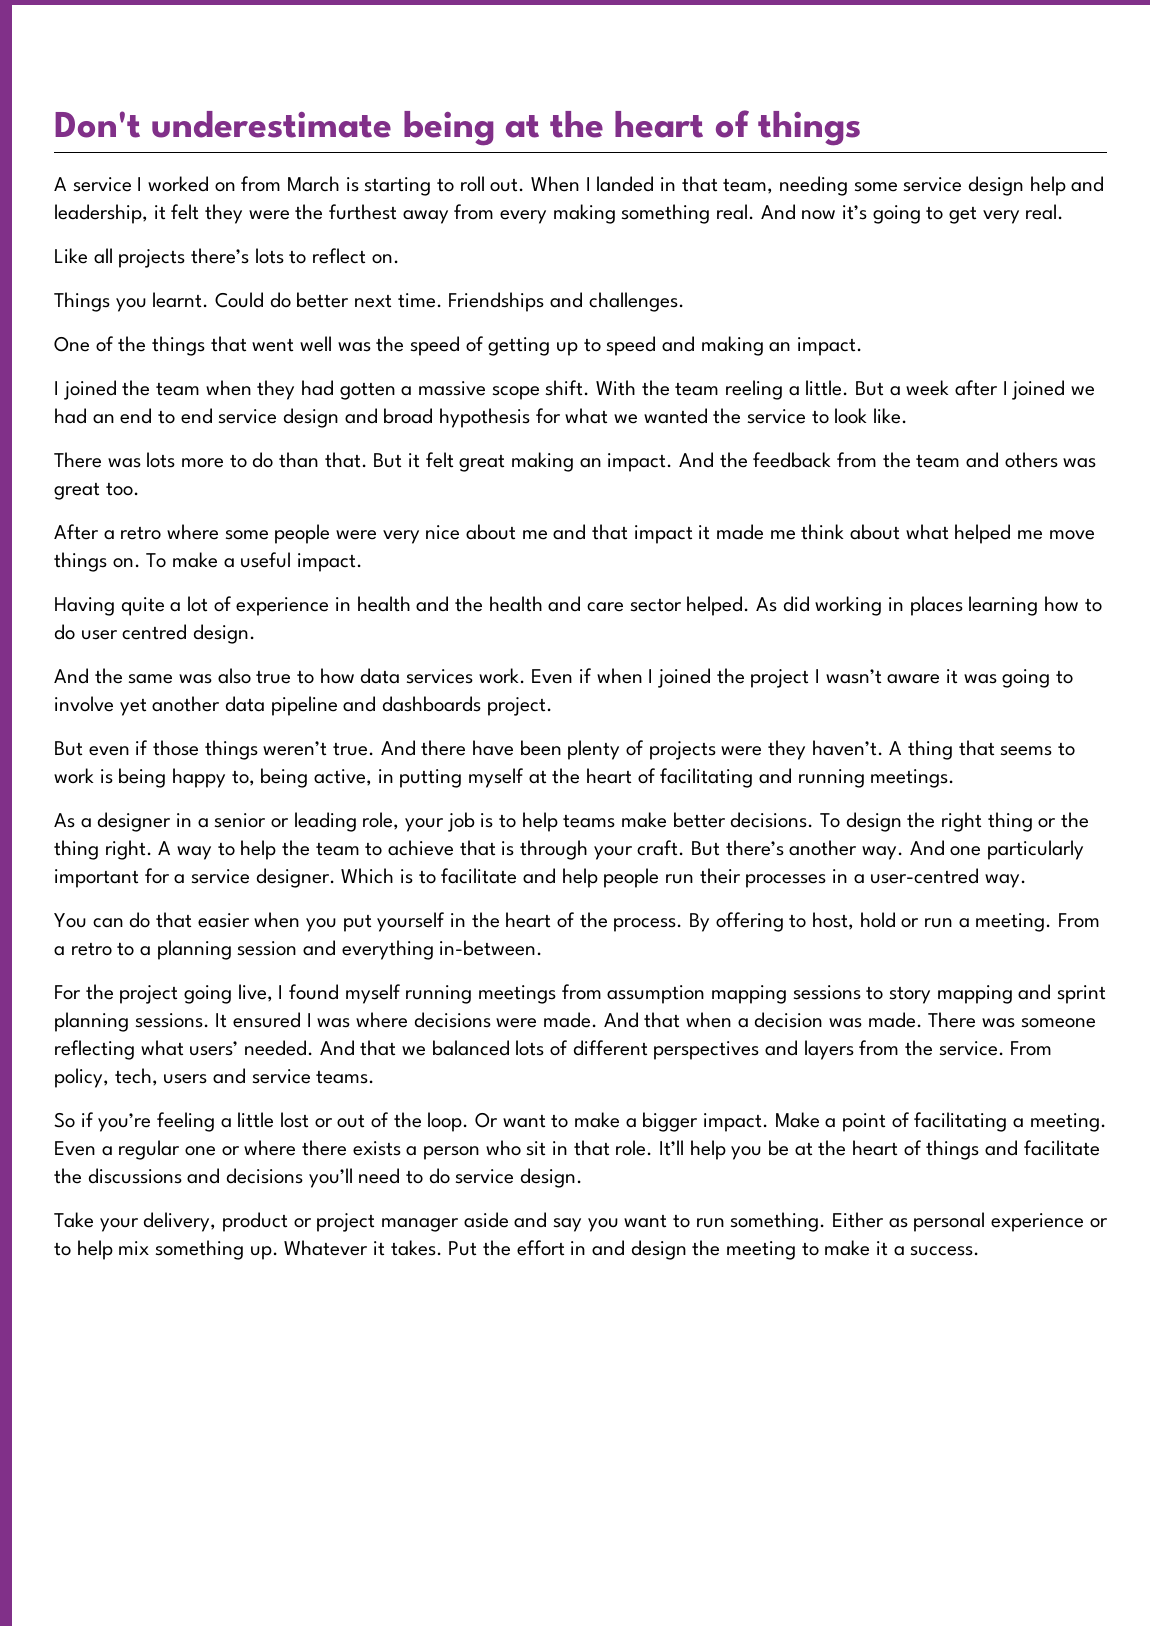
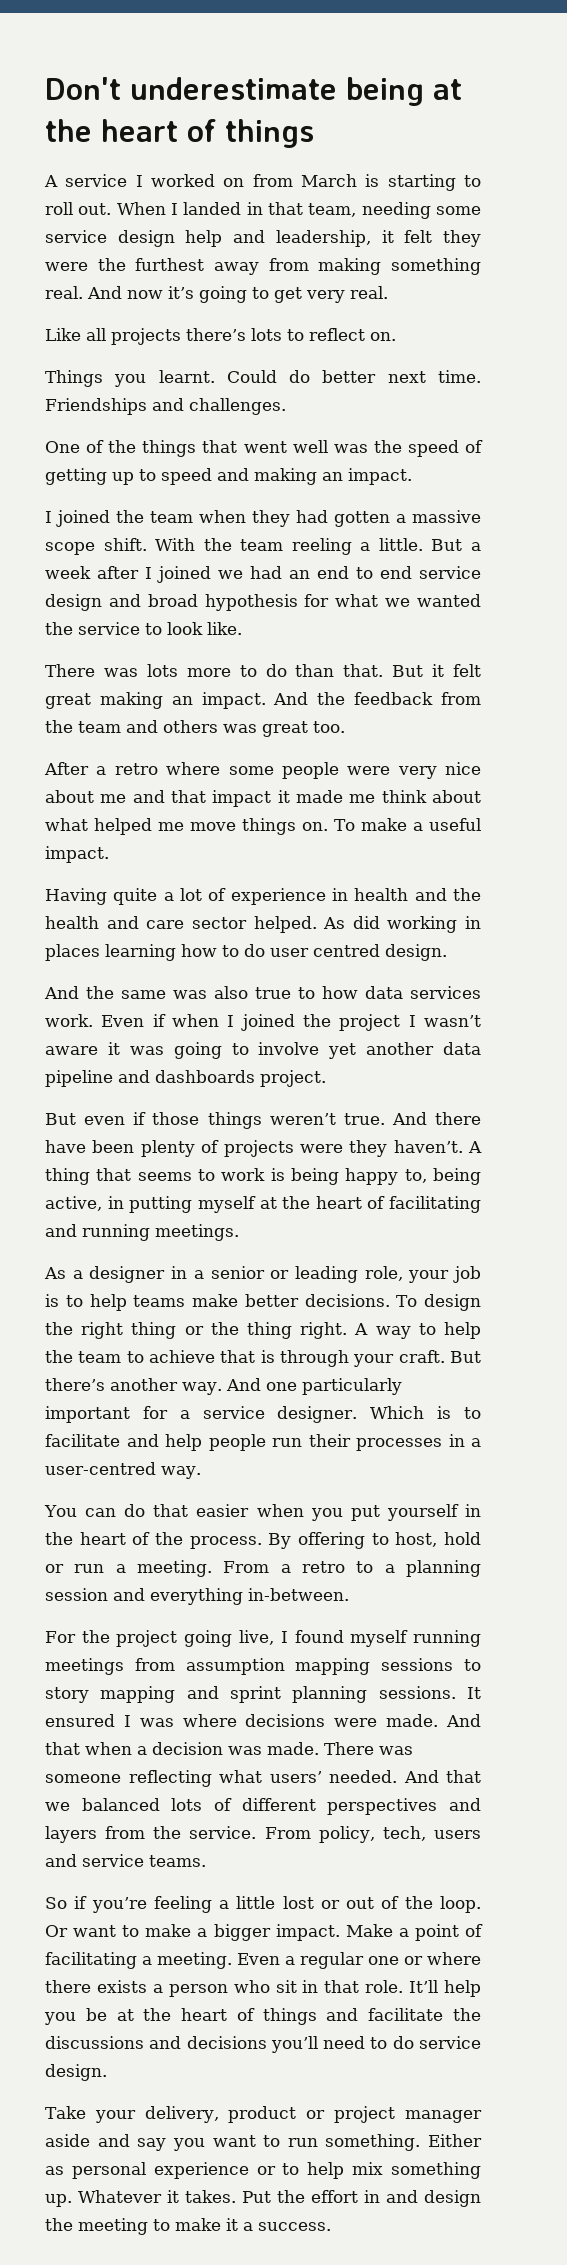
- When I landed in that team, needing some service design help and leadership, it felt they were the furthest away from every making something real.
+ When I landed in that team, needing some service design help and leadership, it felt they were the furthest away from making something real.

